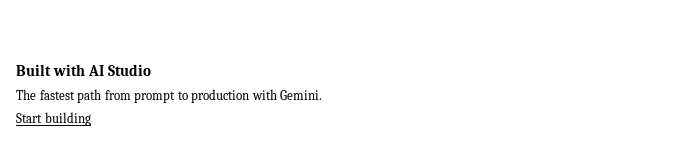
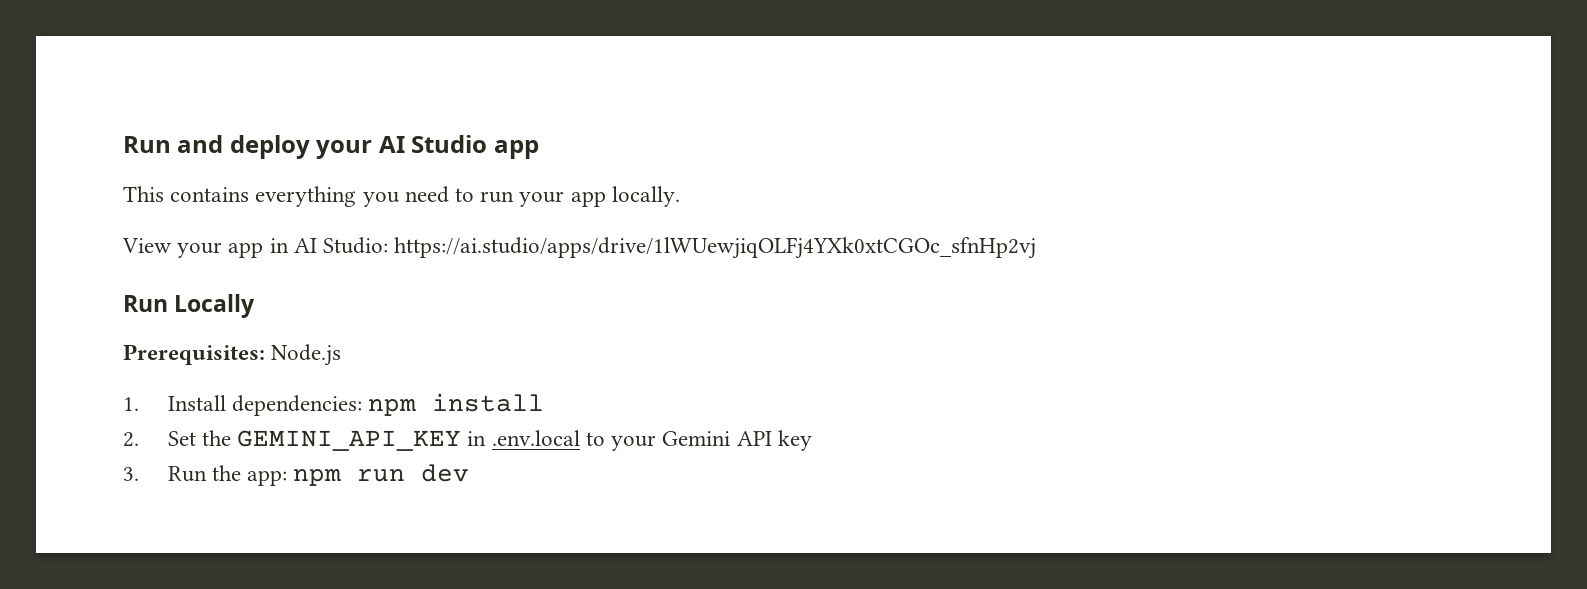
- Built with AI Studio
- The fastest path from prompt to production with Gemini.
- Start building
+ Run and deploy your AI Studio app
+ This contains everything you need to run your app locally.
+ View your app in AI Studio: https://ai.studio/apps/drive/1lWUewjiqOLFj4YXk0xtCGOc_sfnHp2vj
+ Run Locally
+ Prerequisites: Node.js
+ 1. Install dependencies: npm install
+ 2. Set the GEMINI_API_KEY in .env.local to your Gemini API key
+ 3. Run the app: npm run dev

